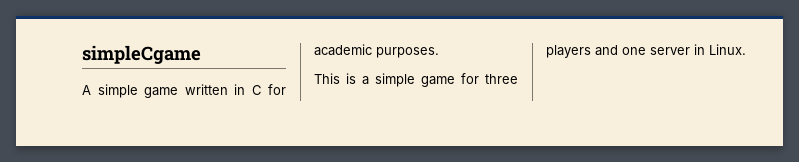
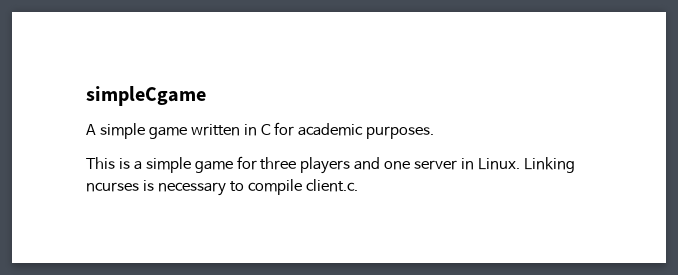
+ Linking ncurses is necessary to compile client.c.

